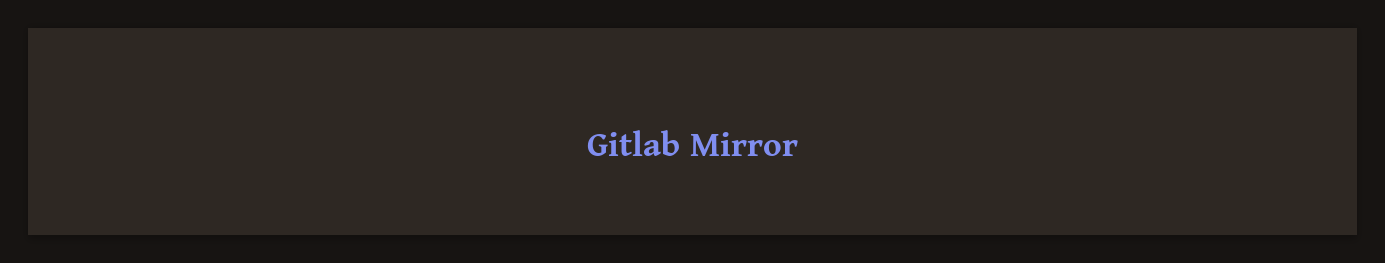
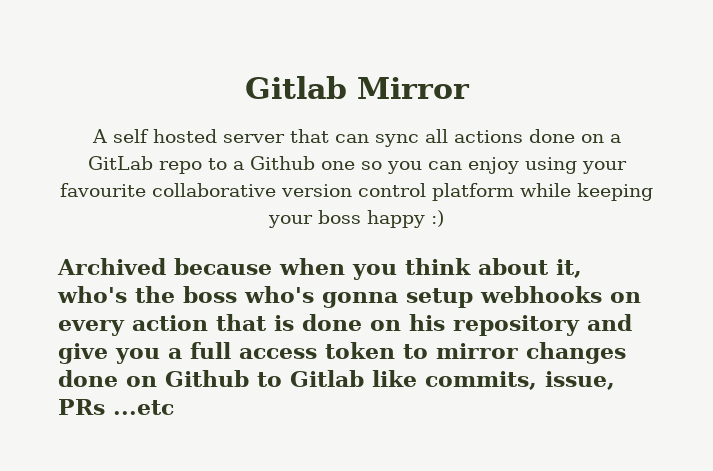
+ A self hosted server that can sync all actions done on a GitLab repo to a Github one so you can enjoy using your favourite collaborative version control platform while keeping your boss happy :)
+ Archived because when you think about it, who's the boss who's gonna setup webhooks on every action that is done on his repository and give you a full access token to mirror changes done on Github to Gitlab like commits, issue, PRs ...etc

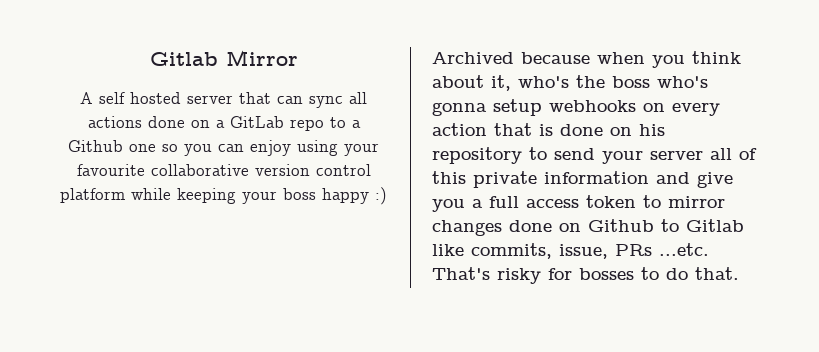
- Archived because when you think about it, who's the boss who's gonna setup webhooks on every action that is done on his repository and give you a full access token to mirror changes done on Github to Gitlab like commits, issue, PRs ...etc
+ Archived because when you think about it, who's the boss who's gonna setup webhooks on every action that is done on his repository to send your server all of this private information and give you a full access token to mirror changes done on Github to Gitlab like commits, issue, PRs ...etc. That's risky for bosses to do that.

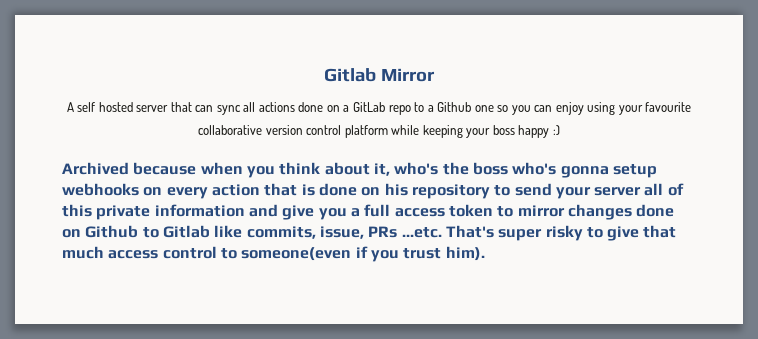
- Archived because when you think about it, who's the boss who's gonna setup webhooks on every action that is done on his repository to send your server all of this private information and give you a full access token to mirror changes done on Github to Gitlab like commits, issue, PRs ...etc. That's risky for bosses to do that.
+ Archived because when you think about it, who's the boss who's gonna setup webhooks on every action that is done on his repository to send your server all of this private information and give you a full access token to mirror changes done on Github to Gitlab like commits, issue, PRs ...etc. That's super risky to give that much access control to someone(even if you trust him).

